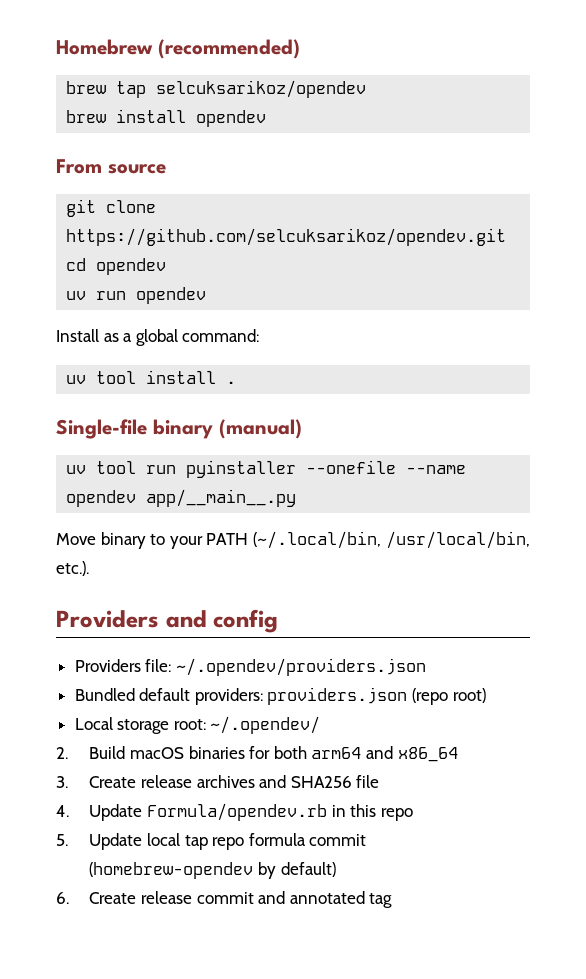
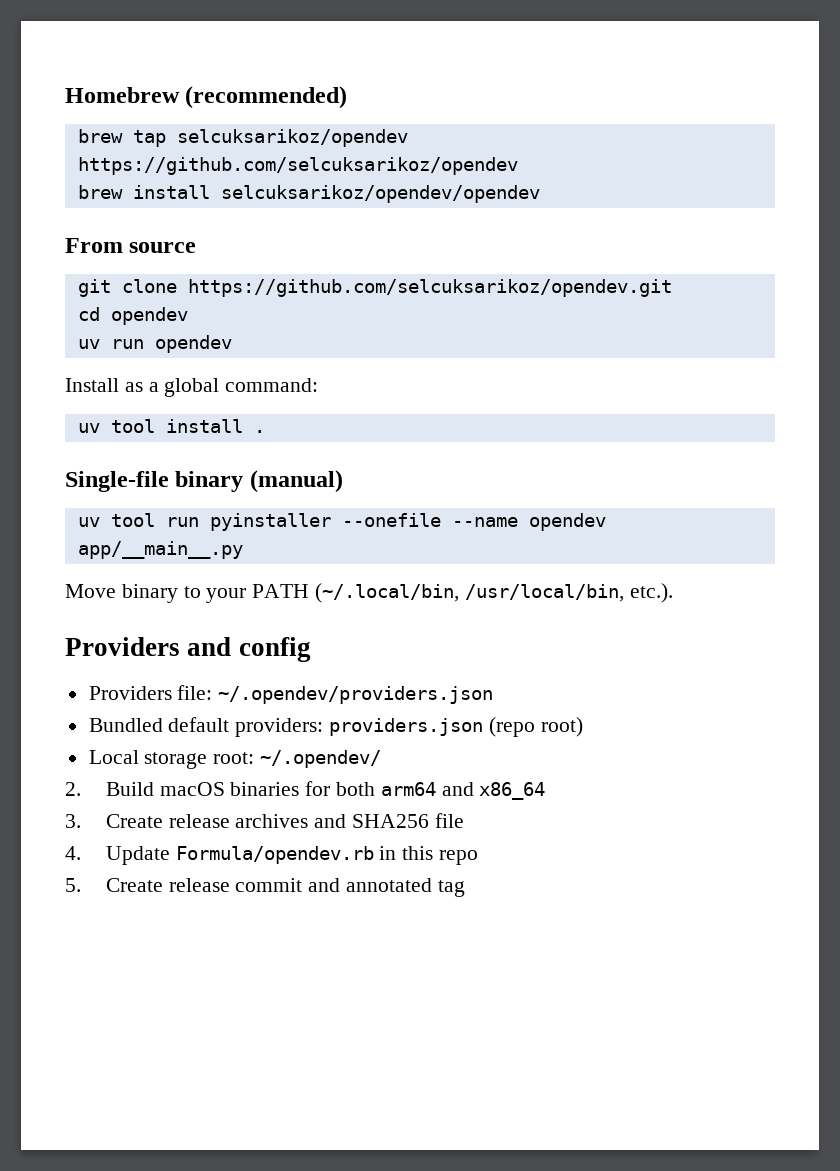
- brew tap selcuksarikoz/opendev
+ brew tap selcuksarikoz/opendev https://github.com/selcuksarikoz/opendev
- brew install opendev
+ brew install selcuksarikoz/opendev/opendev
- 5. Update local tap repo formula commit (homebrew-opendev by default)
- 6. Create release commit and annotated tag
+ 5. Create release commit and annotated tag

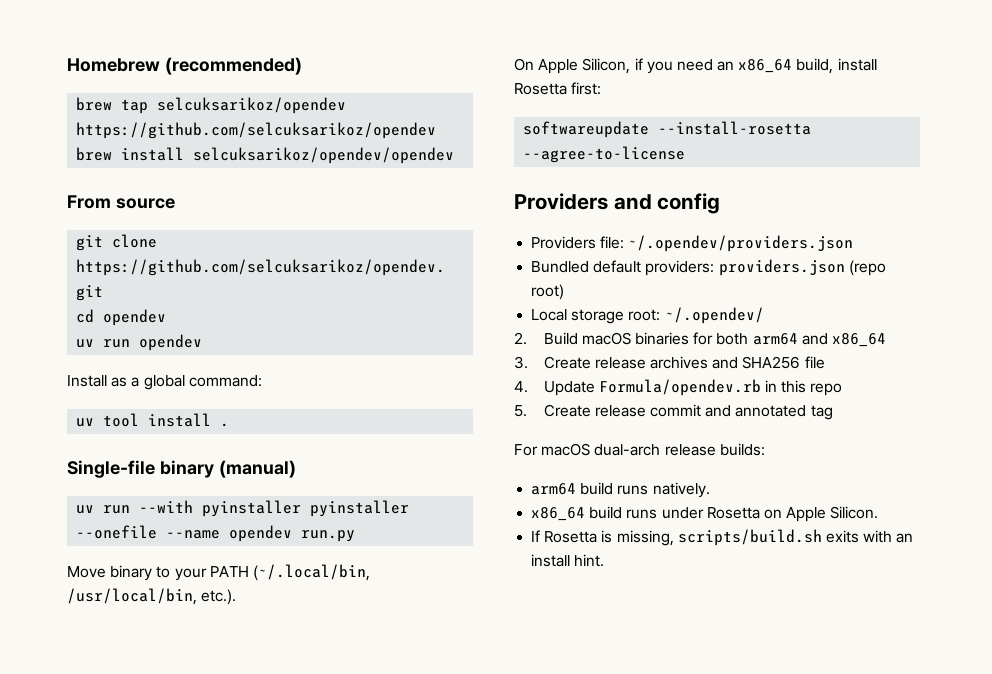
- uv tool run pyinstaller --onefile --name opendev app/__main__.py
+ uv run --with pyinstaller pyinstaller --onefile --name opendev run.py
+ On Apple Silicon, if you need an x86_64 build, install Rosetta first:
+ softwareupdate --install-rosetta --agree-to-license
+ For macOS dual-arch release builds:
+ arm64 build runs natively.
+ x86_64 build runs under Rosetta on Apple Silicon.
+ If Rosetta is missing, scripts/build.sh exits with an install hint.

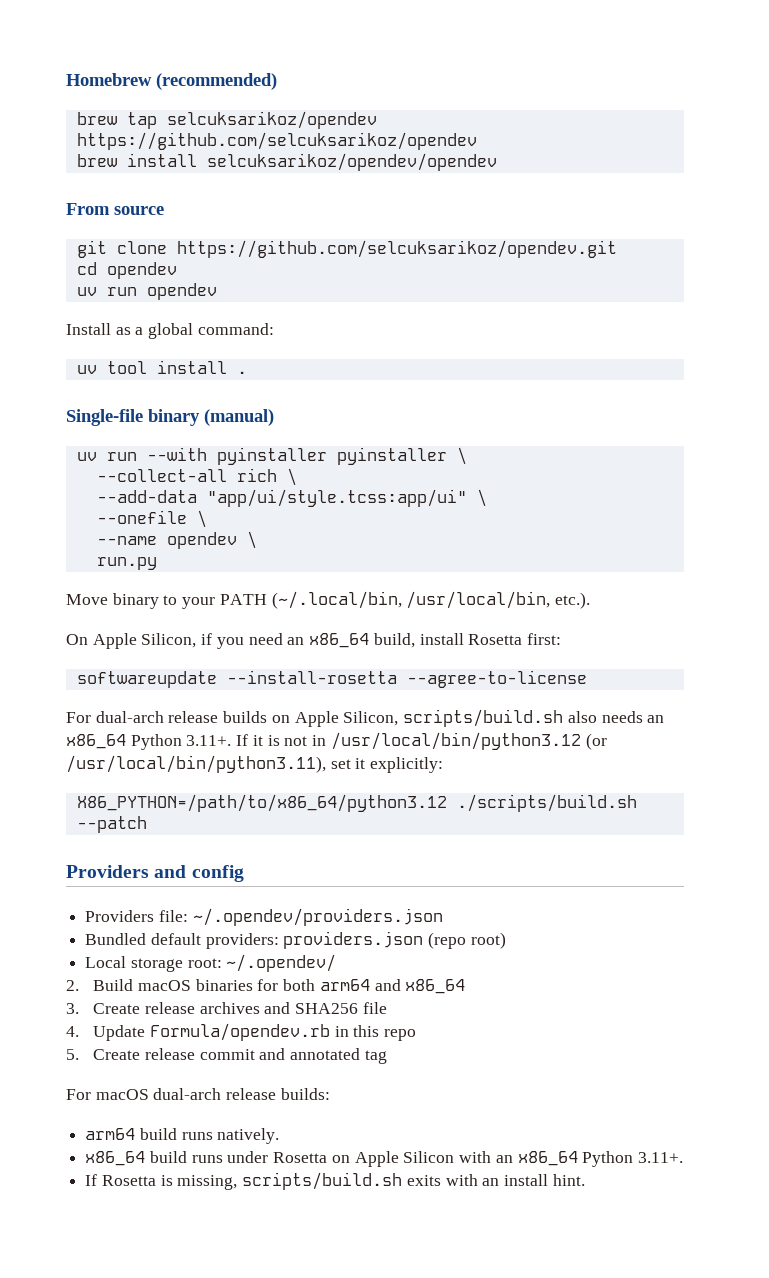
- uv run --with pyinstaller pyinstaller --onefile --name opendev run.py
+ uv run --with pyinstaller pyinstaller \
+ --collect-all rich \
+ --add-data "app/ui/style.tcss:app/ui" \
+ --onefile \
+ --name opendev \
+ run.py
+ For dual-arch release builds on Apple Silicon, scripts/build.sh also needs an x86_64 Python 3.11+. If it is not in /usr/local/bin/python3.12 (or /usr/local/bin/python3.11), set it explicitly:
+ X86_PYTHON=/path/to/x86_64/python3.12 ./scripts/build.sh --patch
- x86_64 build runs under Rosetta on Apple Silicon.
+ x86_64 build runs under Rosetta on Apple Silicon with an x86_64 Python 3.11+.

